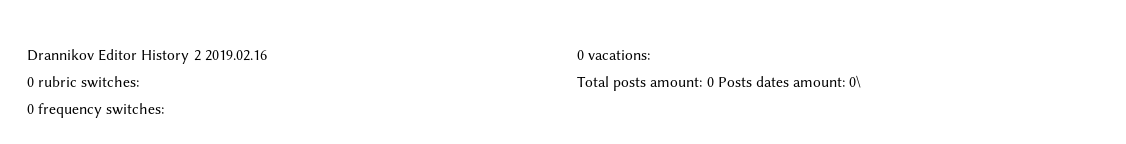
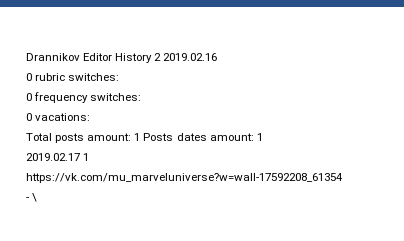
- Total posts amount: 0 Posts dates amount: 0\
+ Total posts amount: 1 Posts dates amount: 1
+ 2019.02.17 1 https://vk.com/mu_marveluniverse?w=wall-17592208_61354 - \

